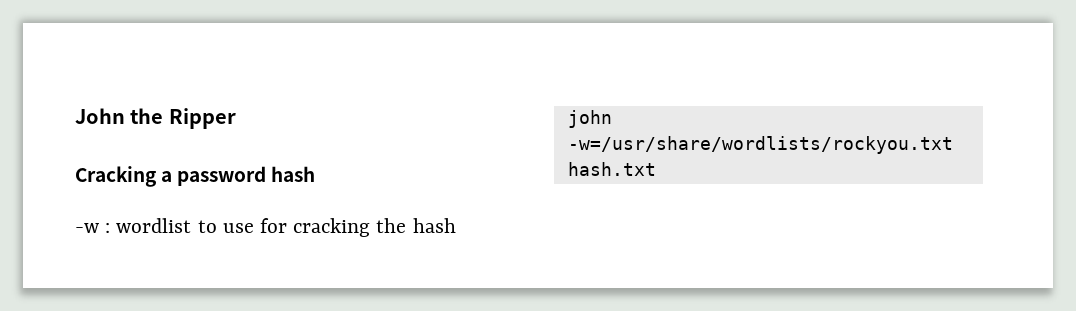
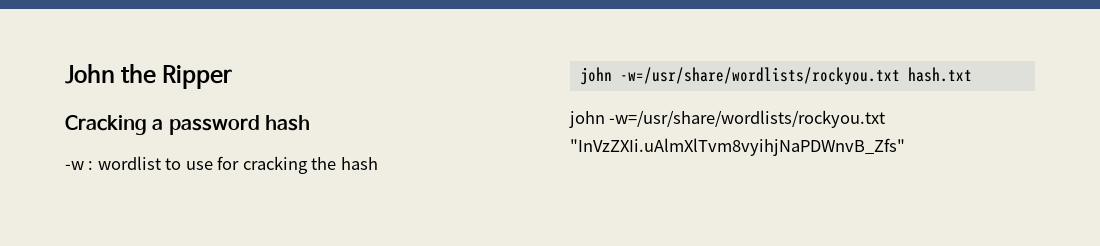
+ john -w=/usr/share/wordlists/rockyou.txt "InVzZXIi.uAlmXlTvm8vyihjNaPDWnvB_Zfs"

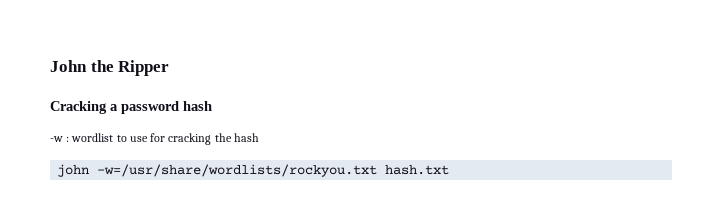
- john -w=/usr/share/wordlists/rockyou.txt "InVzZXIi.uAlmXlTvm8vyihjNaPDWnvB_Zfs"

